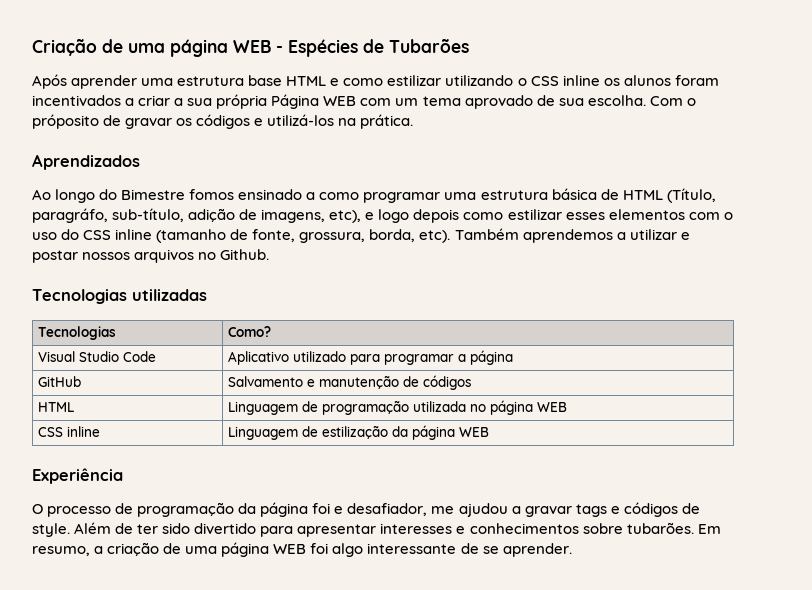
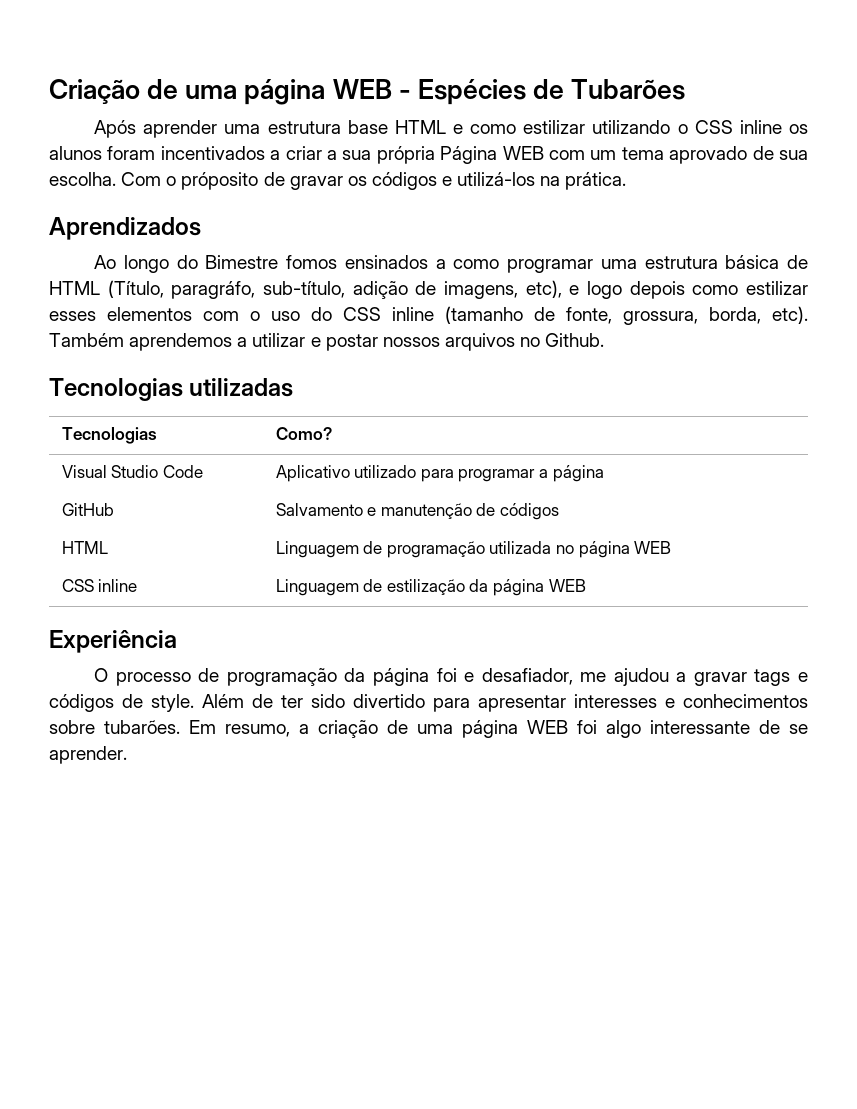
- Ao longo do Bimestre fomos ensinado a como programar uma estrutura básica de HTML (Título, paragráfo, sub-título, adição de imagens, etc), e logo depois como estilizar esses elementos com o uso do CSS inline (tamanho de fonte, grossura, borda, etc).
+ Ao longo do Bimestre fomos ensinados a como programar uma estrutura básica de HTML (Título, paragráfo, sub-título, adição de imagens, etc), e logo depois como estilizar esses elementos com o uso do CSS inline (tamanho de fonte, grossura, borda, etc).

